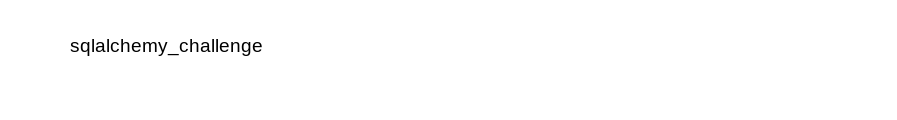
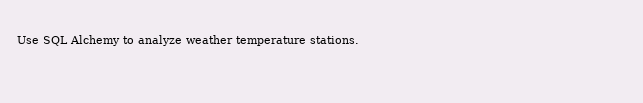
- sqlalchemy_challenge
+ Use SQL Alchemy to analyze weather temperature stations.

